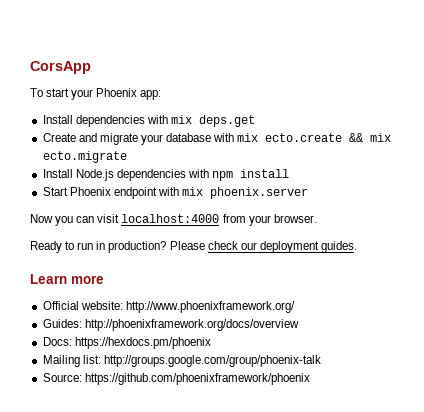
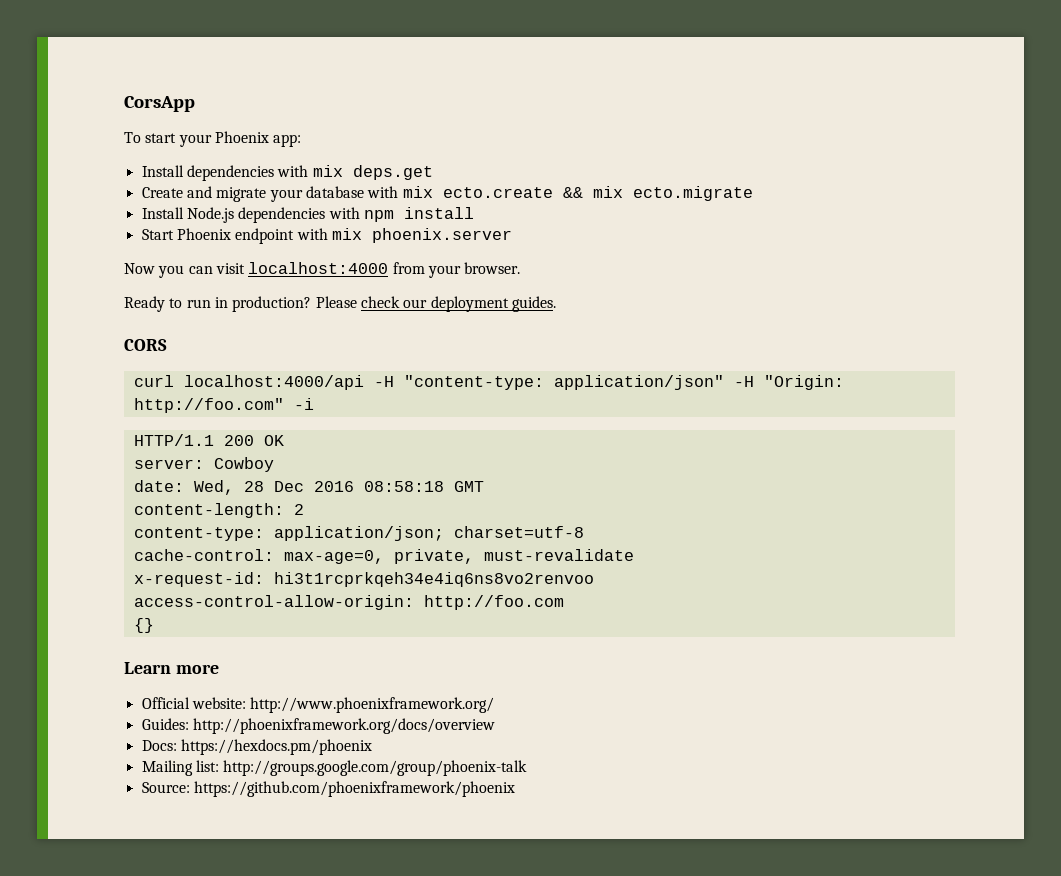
+ CORS
+ curl localhost:4000/api -H "content-type: application/json" -H "Origin: http://foo.com" -i
+ HTTP/1.1 200 OK
+ server: Cowboy
+ date: Wed, 28 Dec 2016 08:58:18 GMT
+ content-length: 2
+ content-type: application/json; charset=utf-8
+ cache-control: max-age=0, private, must-revalidate
+ x-request-id: hi3t1rcprkqeh34e4iq6ns8vo2renvoo
+ access-control-allow-origin: http://foo.com
+ {}

